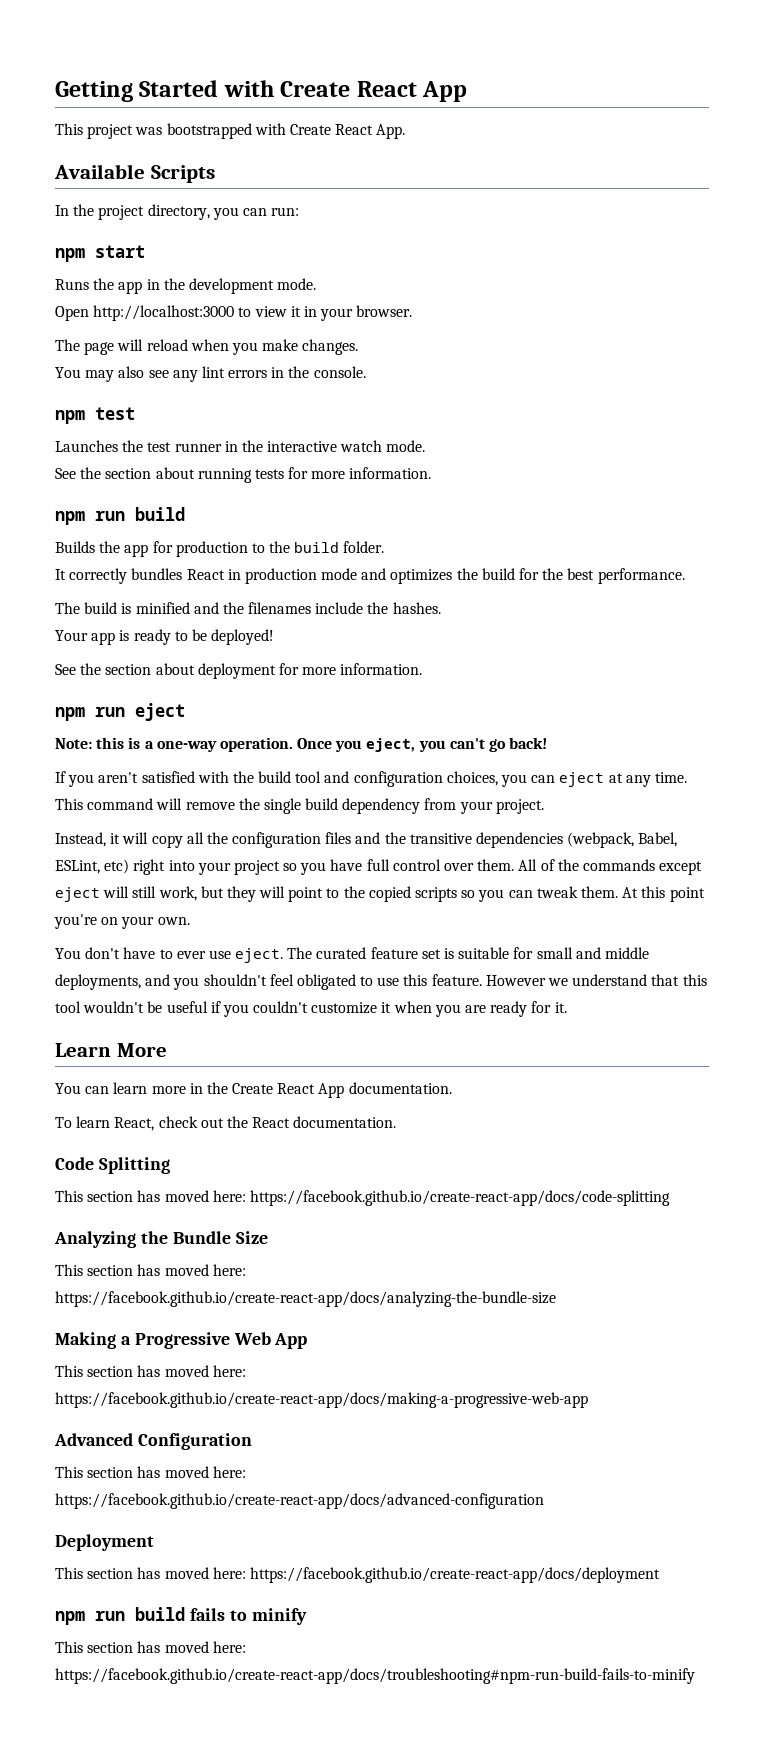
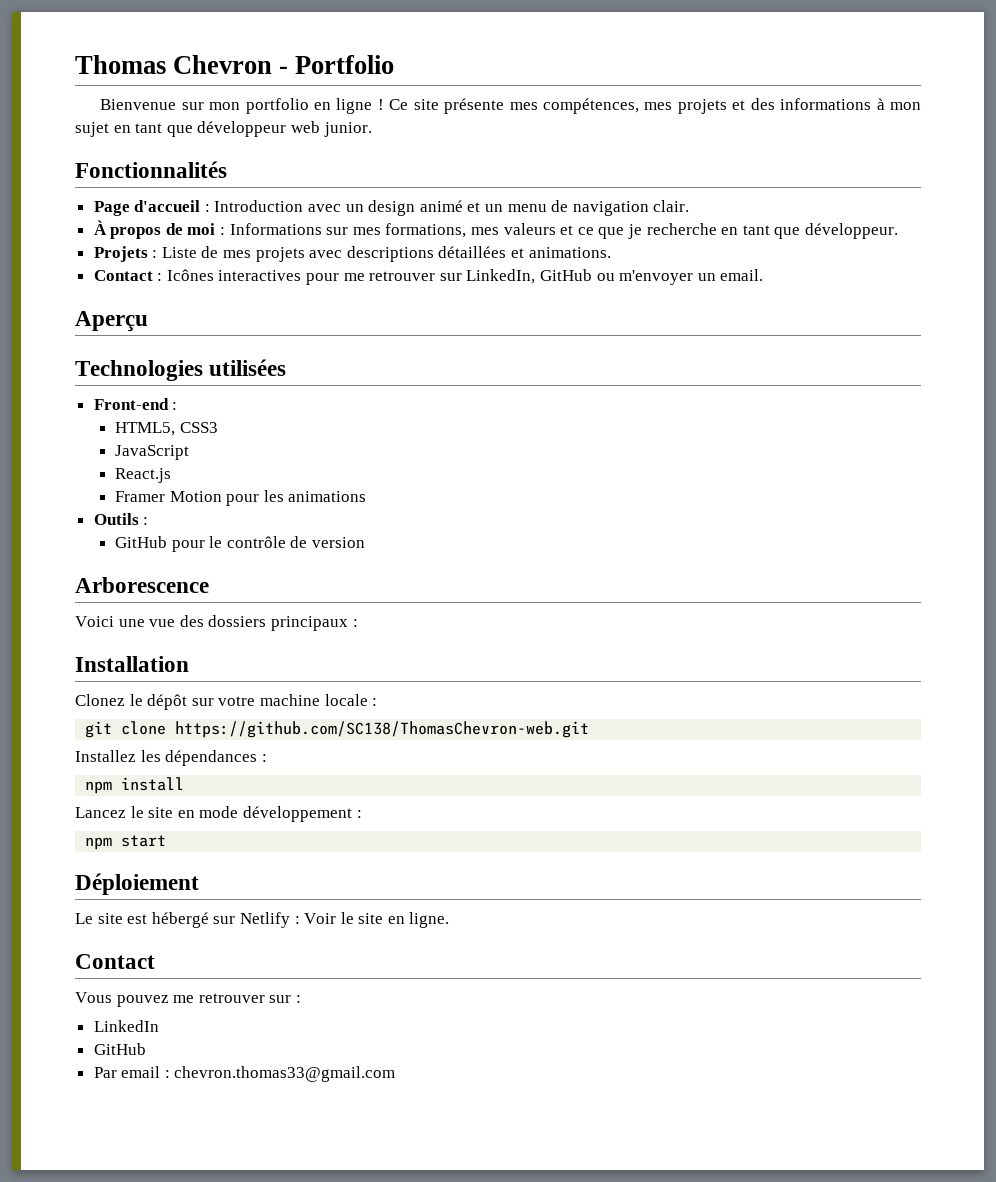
- Getting Started with Create React App
- This project was bootstrapped with Create React App.
- Available Scripts
- In the project directory, you can run:
+ Thomas Chevron - Portfolio
+ Bienvenue sur mon portfolio en ligne ! Ce site présente mes compétences, mes projets et des informations à mon sujet en tant que développeur web junior.
+ Fonctionnalités
+ Page d'accueil : Introduction avec un design animé et un menu de navigation clair.
+ À propos de moi : Informations sur mes formations, mes valeurs et ce que je recherche en tant que développeur.
+ Projets : Liste de mes projets avec descriptions détaillées et animations.
+ Contact : Icônes interactives pour me retrouver sur LinkedIn, GitHub ou m'envoyer un email.
+ Aperçu
+ Technologies utilisées
+ Front-end :
+ HTML5, CSS3
+ JavaScript
+ React.js
+ Framer Motion pour les animations
+ Outils :
+ GitHub pour le contrôle de version
+ Arborescence
+ Voici une vue des dossiers principaux :
+ Installation
+ Clonez le dépôt sur votre machine locale :
+ git clone https://github.com/SC138/ThomasChevron-web.git
+ Installez les dépendances :
+ npm install
+ Lancez le site en mode développement :
  npm start
- Runs the app in the development mode.
- Open http://localhost:3000 to view it in your browser.
- The page will reload when you make changes.
- You may also see any lint errors in the console.
- npm test
- Launches the test runner in the interactive watch mode.
- See the section about running tests for more information.
- npm run build
- Builds the app for production to the build folder.
- It correctly bundles React in production mode and optimizes the build for the best performance.
- The build is minified and the filenames include the hashes.
- Your app is ready to be deployed!
- See the section about deployment for more information.
- npm run eject
- Note: this is a one-way operation. Once you eject, you can't go back!
- If you aren't satisfied with the build tool and configuration choices, you can eject at any time. This command will remove the single build dependency from your project.
- Instead, it will copy all the configuration files and the transitive dependencies (webpack, Babel, ESLint, etc) right into your project so you have full control over them. All of the commands except eject will still work, but they will point to the copied scripts so you can tweak them. At this point you're on your own.
- You don't have to ever use eject. The curated feature set is suitable for small and middle deployments, and you shouldn't feel obligated to use this feature. However we understand that this tool wouldn't be useful if you couldn't customize it when you are ready for it.
- Learn More
- You can learn more in the Create React App documentation.
- To learn React, check out the React documentation.
- Code Splitting
- This section has moved here: https://facebook.github.io/create-react-app/docs/code-splitting
- Analyzing the Bundle Size
- This section has moved here: https://facebook.github.io/create-react-app/docs/analyzing-the-bundle-size
- Making a Progressive Web App
- This section has moved here: https://facebook.github.io/create-react-app/docs/making-a-progressive-web-app
- Advanced Configuration
- This section has moved here: https://facebook.github.io/create-react-app/docs/advanced-configuration
- Deployment
- This section has moved here: https://facebook.github.io/create-react-app/docs/deployment
- npm run build fails to minify
- This section has moved here: https://facebook.github.io/create-react-app/docs/troubleshooting#npm-run-build-fails-to-minify
+ Déploiement
+ Le site est hébergé sur Netlify : Voir le site en ligne.
+ Contact
+ Vous pouvez me retrouver sur :
+ LinkedIn
+ GitHub
+ Par email : chevron.thomas33@gmail.com

